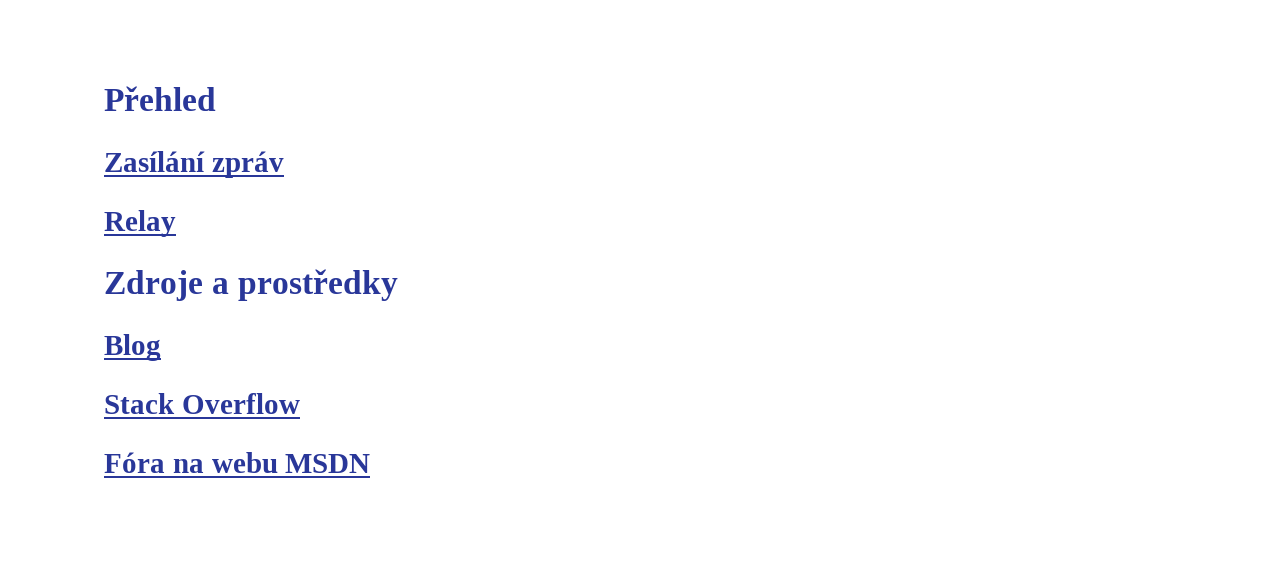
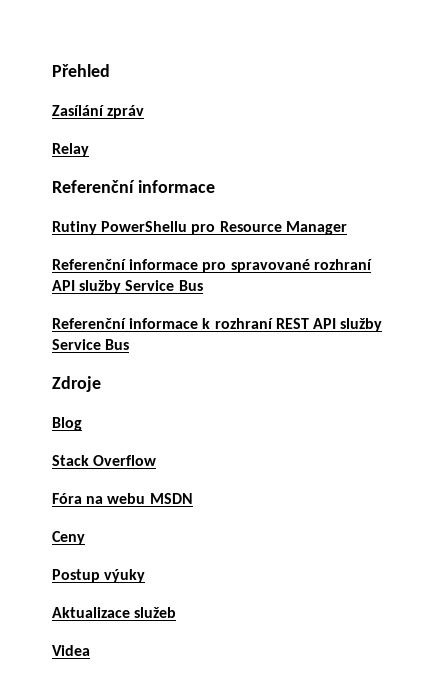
  Relay
+ Referenční informace
+ Rutiny PowerShellu pro Resource Manager
+ Referenční informace pro spravované rozhraní API služby Service Bus
+ Referenční informace k rozhraní REST API služby Service Bus
- Zdroje a prostředky
+ Zdroje
+ Ceny
+ Postup výuky
+ Aktualizace služeb
+ Videa

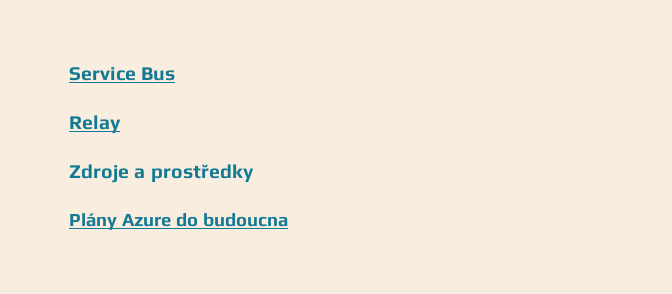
- Přehled
- Zasílání zpráv
+ Service Bus
  Relay
- Referenční informace
- Rutiny PowerShellu pro Resource Manager
- Referenční informace pro spravované rozhraní API služby Service Bus
- Referenční informace k rozhraní REST API služby Service Bus
- Zdroje
- Blog
- Stack Overflow
- Fóra na webu MSDN
- Ceny
- Postup výuky
- Aktualizace služeb
- Videa
+ Zdroje a prostředky
+ Plány Azure do budoucna

